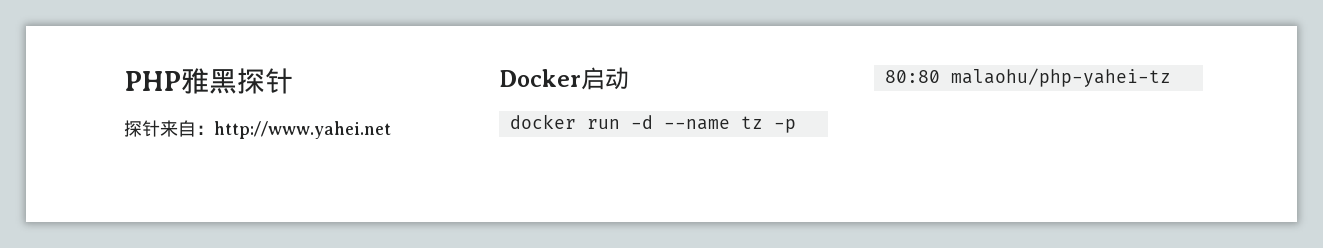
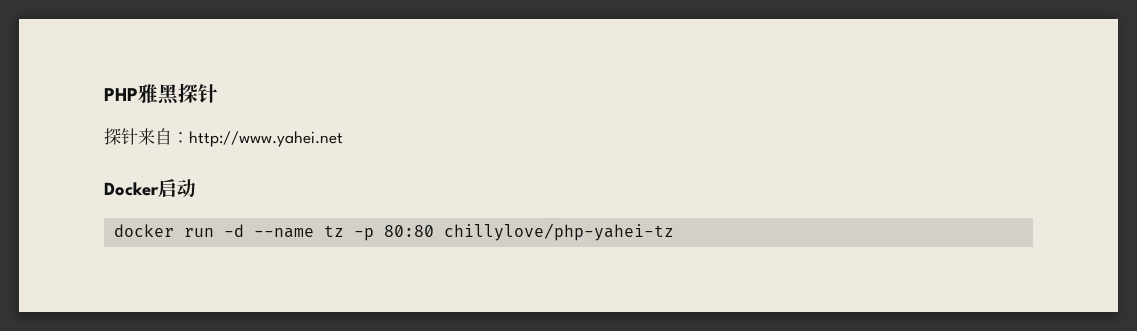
- docker run -d --name tz -p 80:80 malaohu/php-yahei-tz
+ docker run -d --name tz -p 80:80 chillylove/php-yahei-tz

